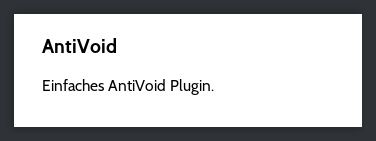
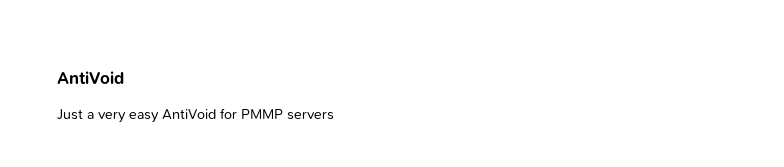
- Einfaches AntiVoid Plugin.
+ Just a very easy AntiVoid for PMMP servers

